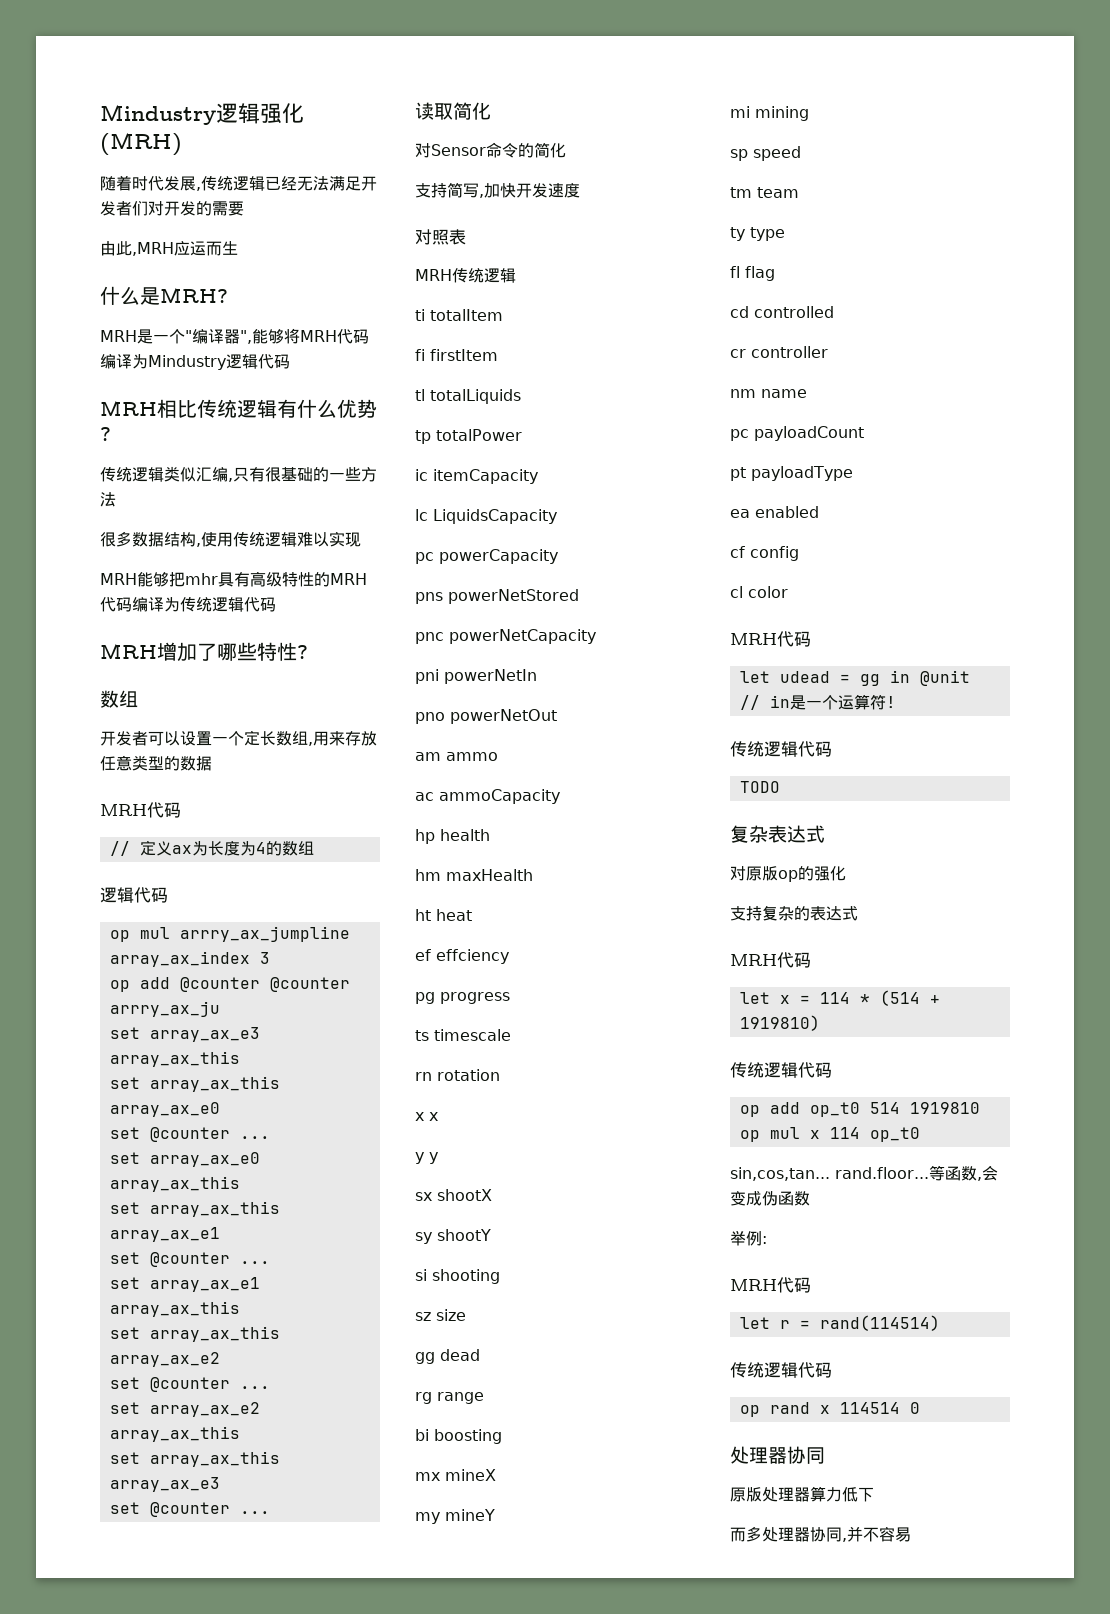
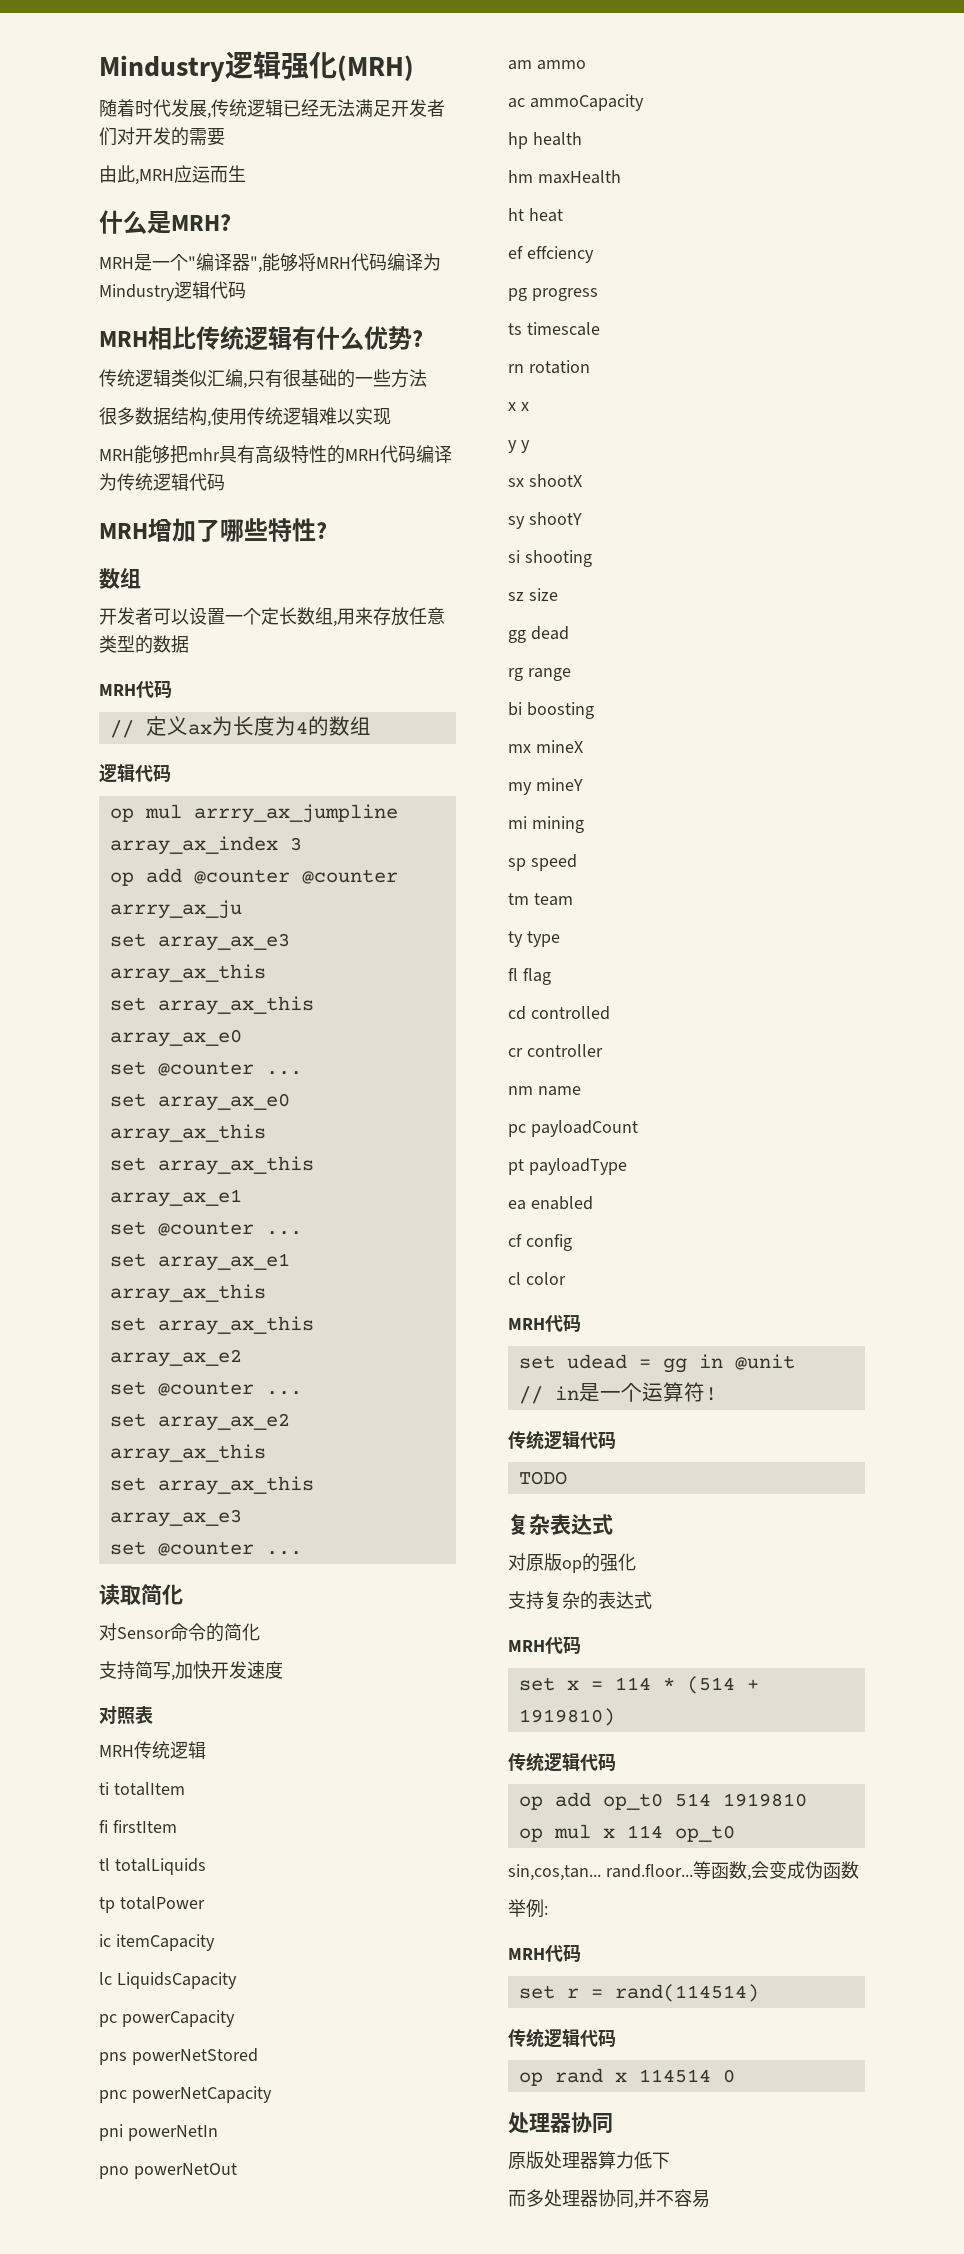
- let udead = gg in @unit
+ set udead = gg in @unit
- let x = 114 * (514 + 1919810)
+ set x = 114 * (514 + 1919810)
- let r = rand(114514)
+ set r = rand(114514)

